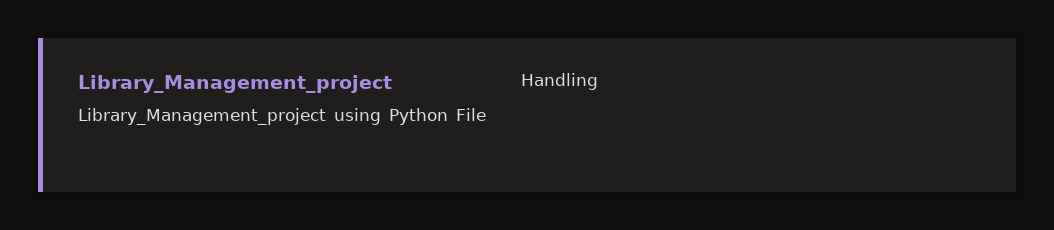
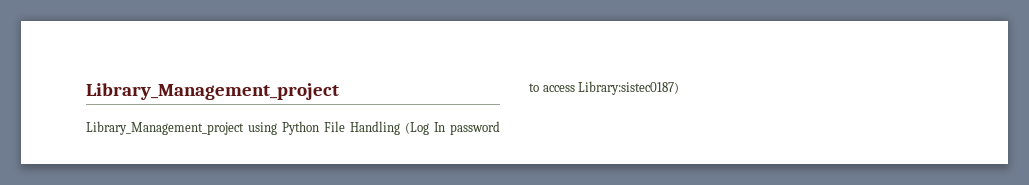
- Library_Management_project using Python File Handling
+ Library_Management_project using Python File Handling (Log In password to access Library:sistec0187)

